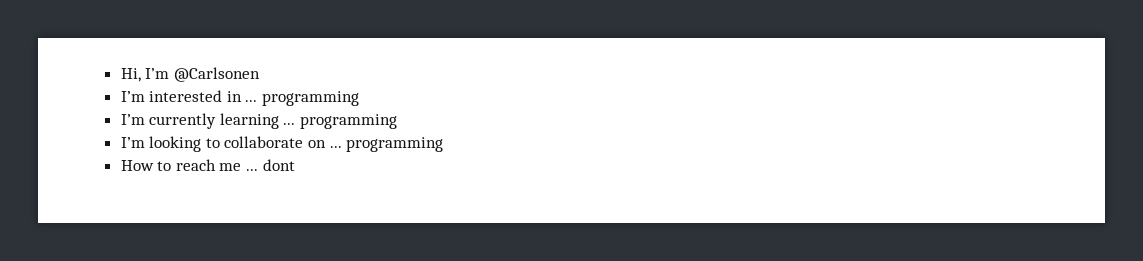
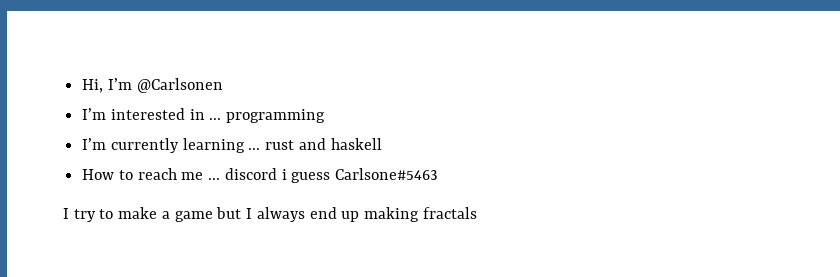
- I’m currently learning ... programming
- I’m looking to collaborate on ... programming
+ I’m currently learning ... rust and haskell
- How to reach me ... dont
+ How to reach me ... discord i guess Carlsone#5463
+ I try to make a game but I always end up making fractals

